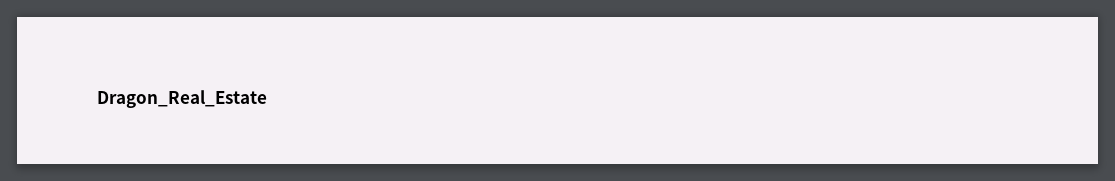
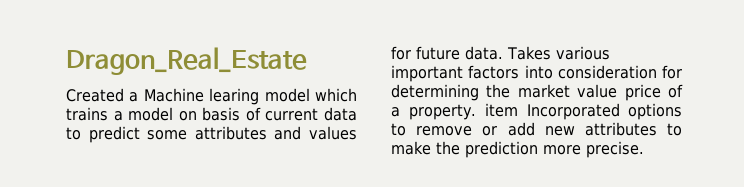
+ Created a Machine learing model which trains a model on basis of current data to predict some attributes and values for future data. Takes various important factors into consideration for determining the market value price of a property. item Incorporated options to remove or add new attributes to make the prediction more precise.

